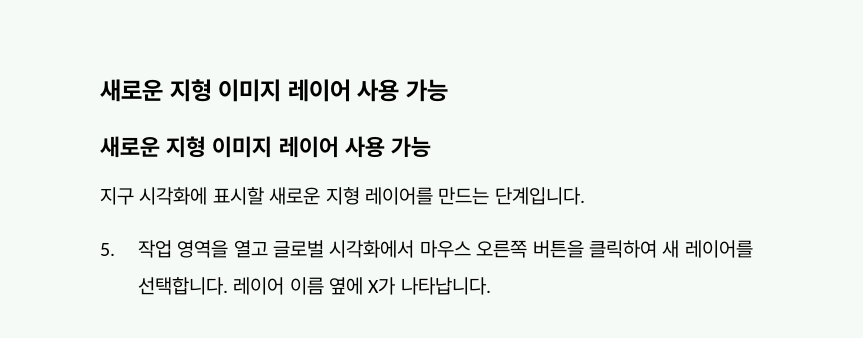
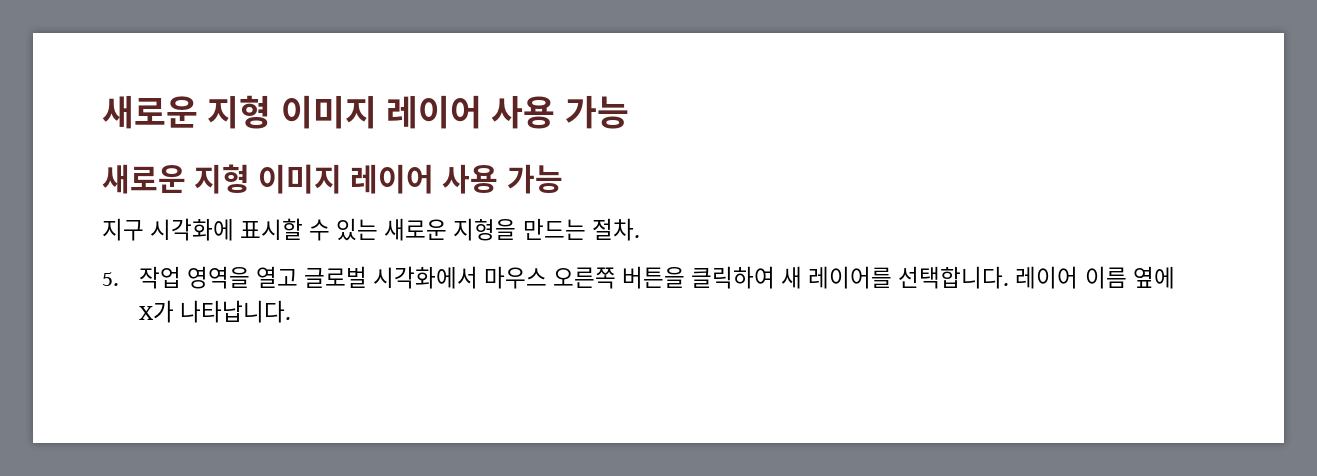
- 지구 시각화에 표시할 새로운 지형 레이어를 만드는 단계입니다.
+ 지구 시각화에 표시할 수 있는 새로운 지형을 만드는 절차.

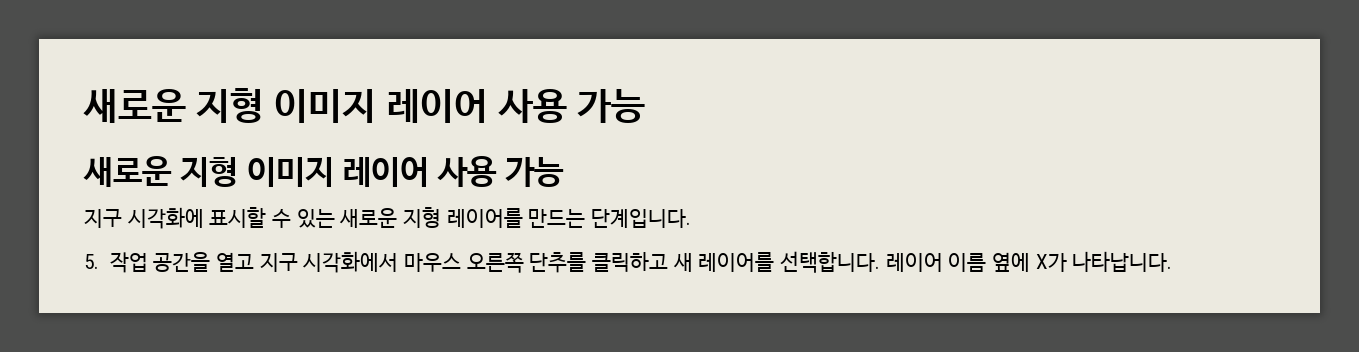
- 지구 시각화에 표시할 수 있는 새로운 지형을 만드는 절차.
+ 지구 시각화에 표시할 수 있는 새로운 지형 레이어를 만드는 단계입니다.
- 5. 작업 영역을 열고 글로벌 시각화에서 마우스 오른쪽 버튼을 클릭하여 새 레이어를 선택합니다.
+ 5. 작업 공간을 열고 지구 시각화에서 마우스 오른쪽 단추를 클릭하고 새 레이어를 선택합니다.

